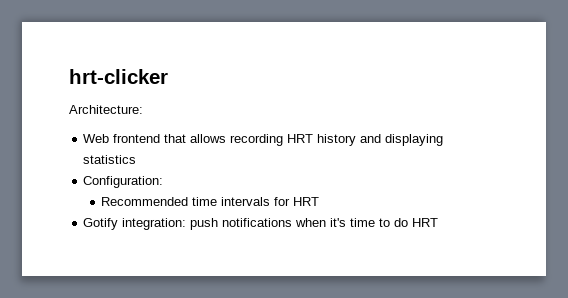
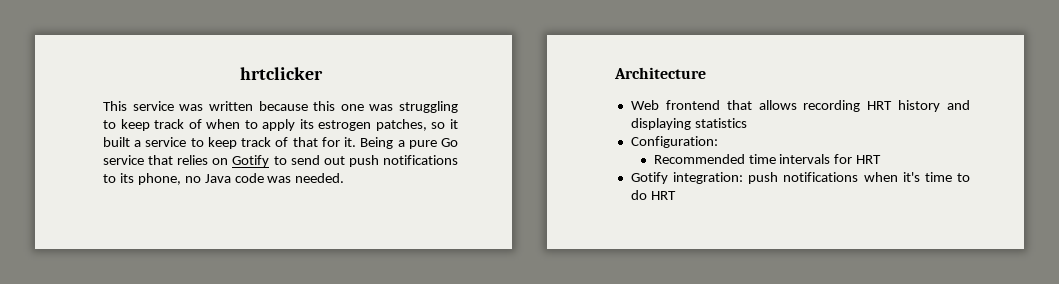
- hrt-clicker
- Architecture:
+ hrtclicker
+ This service was written because this one was struggling to keep track of when to apply its estrogen patches, so it built a service to keep track of that for it. Being a pure Go service that relies on Gotify to send out push notifications to its phone, no Java code was needed.
+ Architecture

